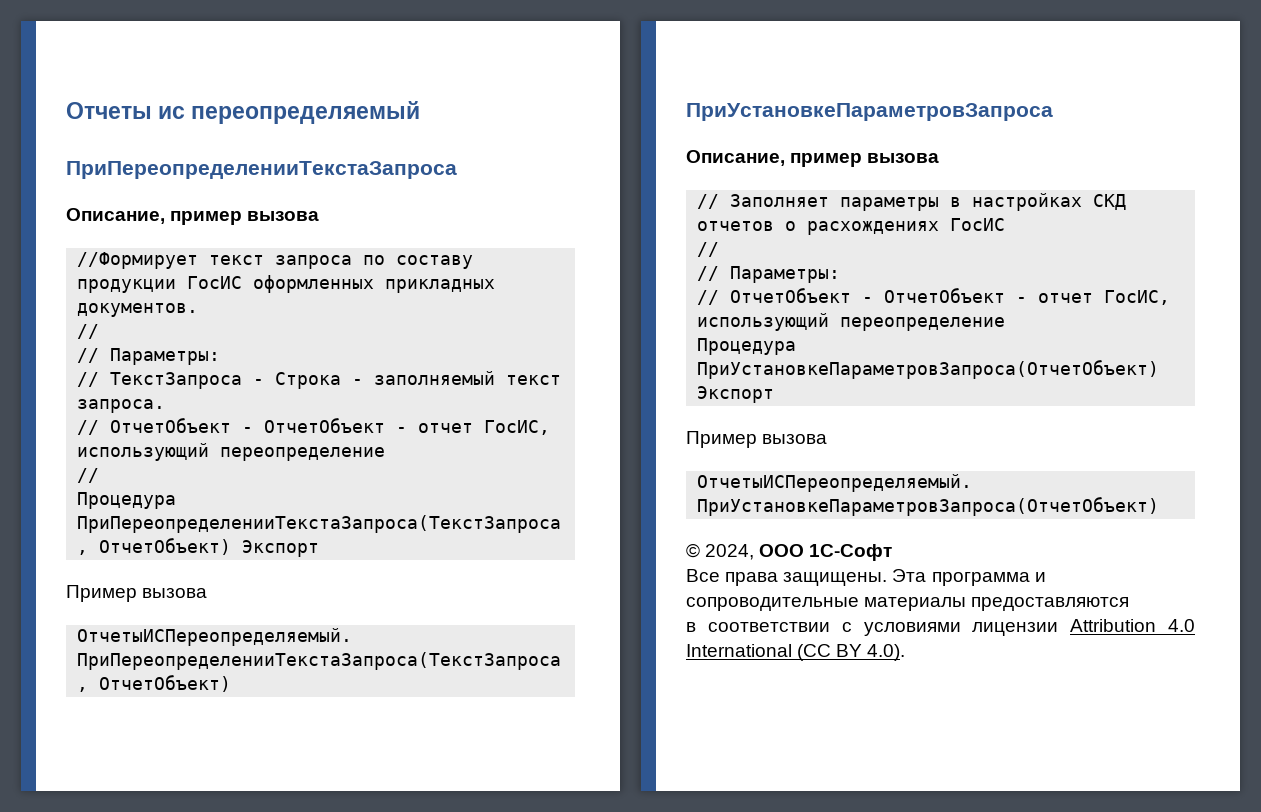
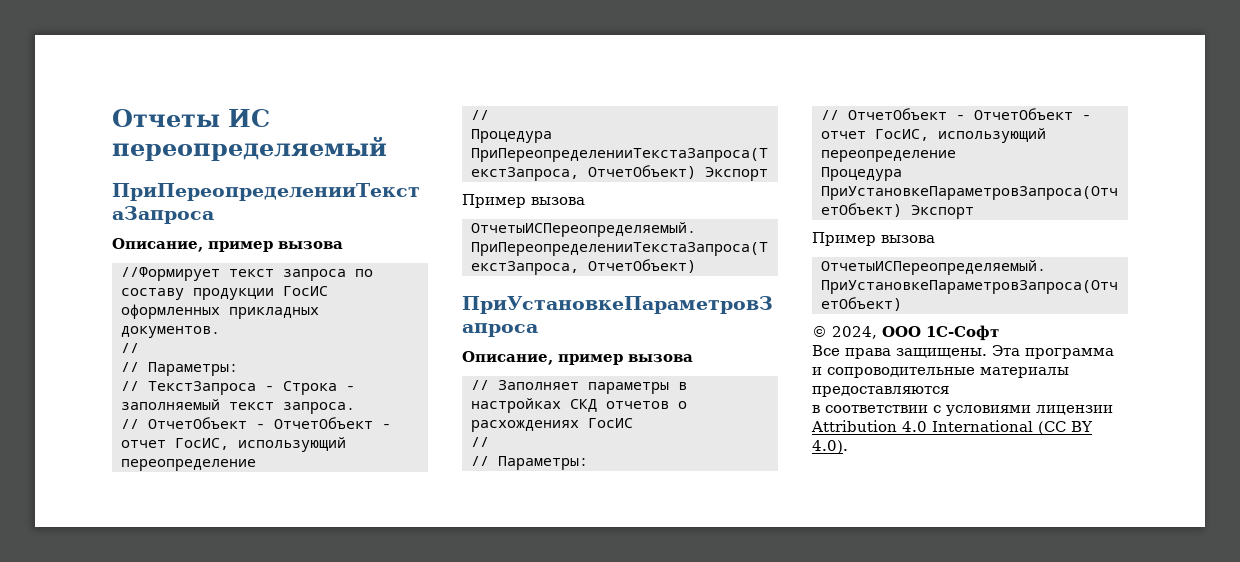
- Отчеты ис переопределяемый
+ Отчеты ИС переопределяемый

